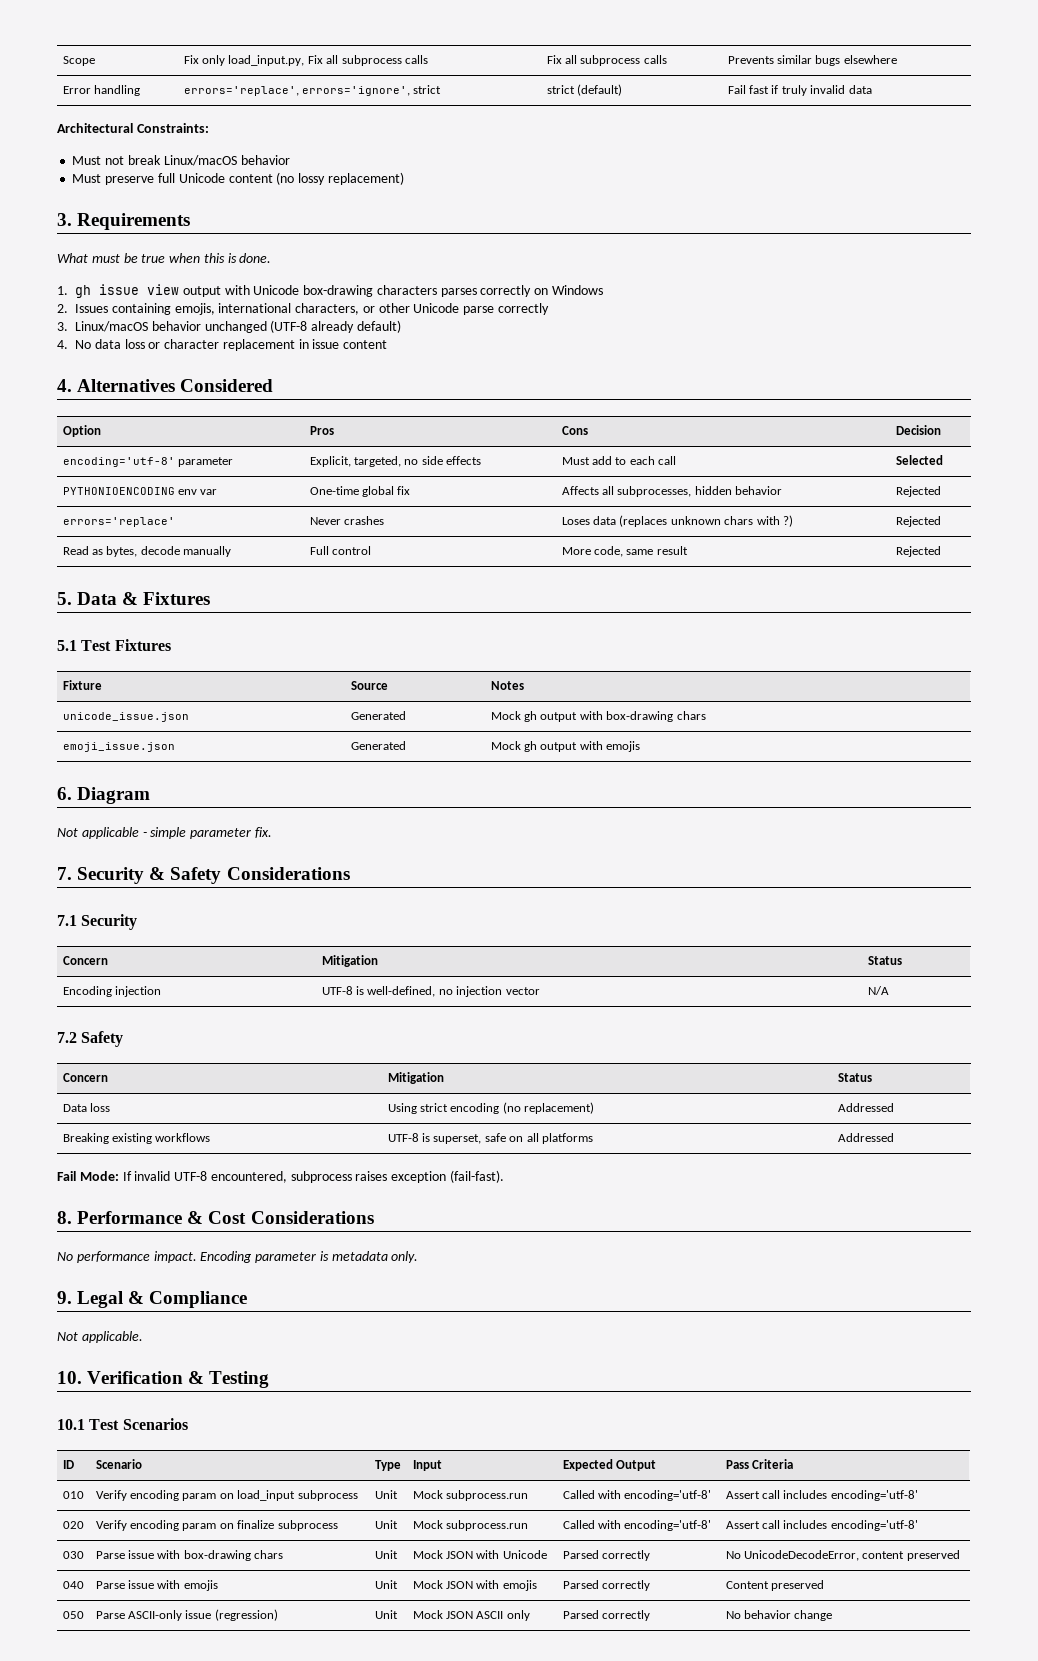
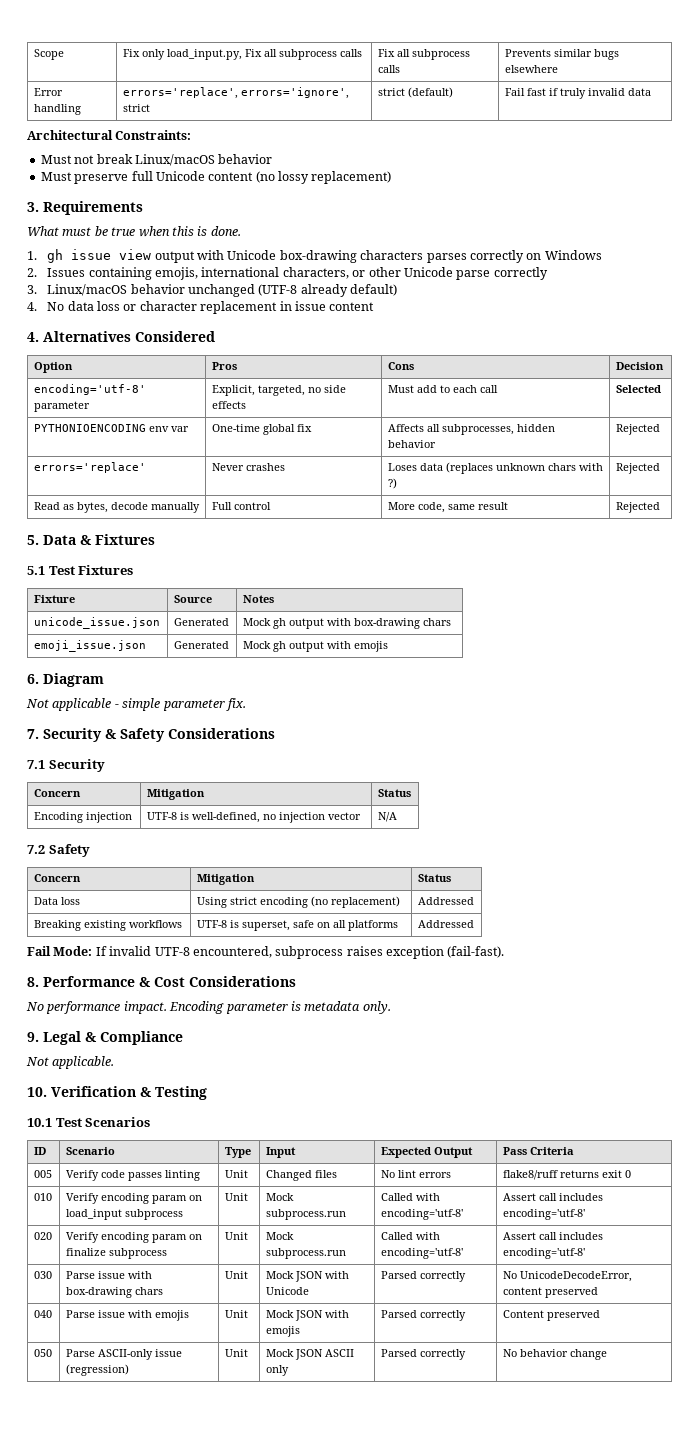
+ 005 | Verify code passes linting | Unit | Changed files | No lint errors | flake8/ruff returns exit 0

